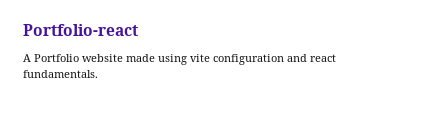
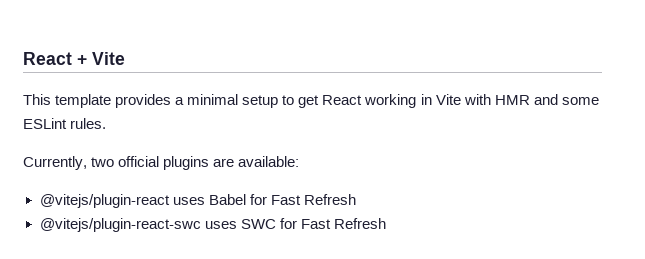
- Portfolio-react
- A Portfolio website made using vite configuration and react fundamentals.
+ React + Vite
+ This template provides a minimal setup to get React working in Vite with HMR and some ESLint rules.
+ Currently, two official plugins are available:
+ @vitejs/plugin-react uses Babel for Fast Refresh
+ @vitejs/plugin-react-swc uses SWC for Fast Refresh

